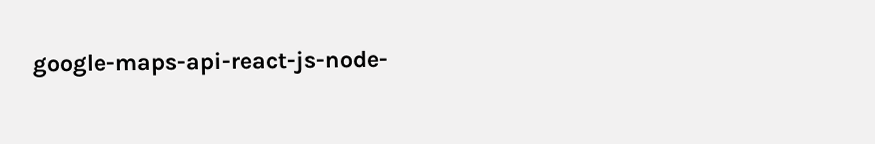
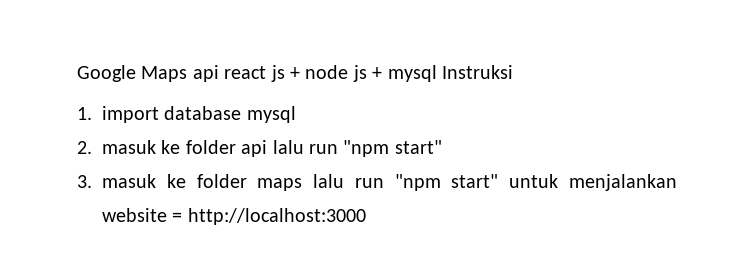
- google-maps-api-react-js-node-
+ Google Maps api react js + node js + mysql Instruksi
+ 1. import database mysql
+ 2. masuk ke folder api lalu run "npm start"
+ 3. masuk ke folder maps lalu run "npm start" untuk menjalankan website = http://localhost:3000

